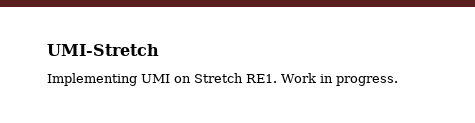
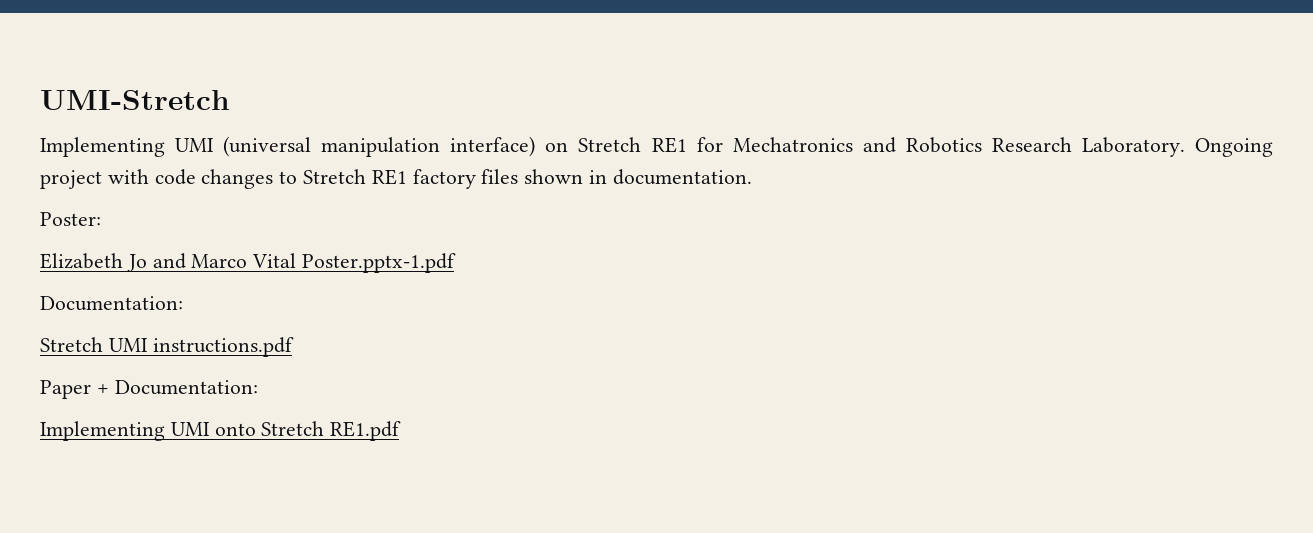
- Implementing UMI on Stretch RE1. Work in progress.
+ Implementing UMI (universal manipulation interface) on Stretch RE1 for Mechatronics and Robotics Research Laboratory. Ongoing project with code changes to Stretch RE1 factory files shown in documentation.
+ Poster:
+ Elizabeth Jo and Marco Vital Poster.pptx-1.pdf
+ Documentation:
+ Stretch UMI instructions.pdf
+ Paper + Documentation:
+ Implementing UMI onto Stretch RE1.pdf

